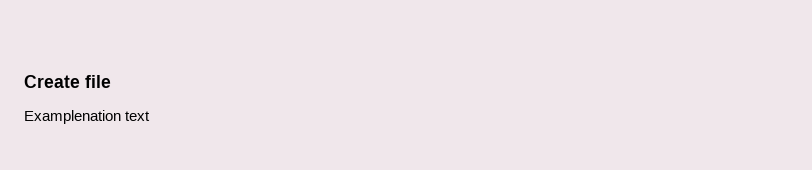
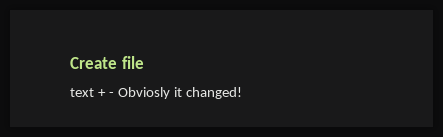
- Examplenation text
+ text + - Obviosly it changed!

